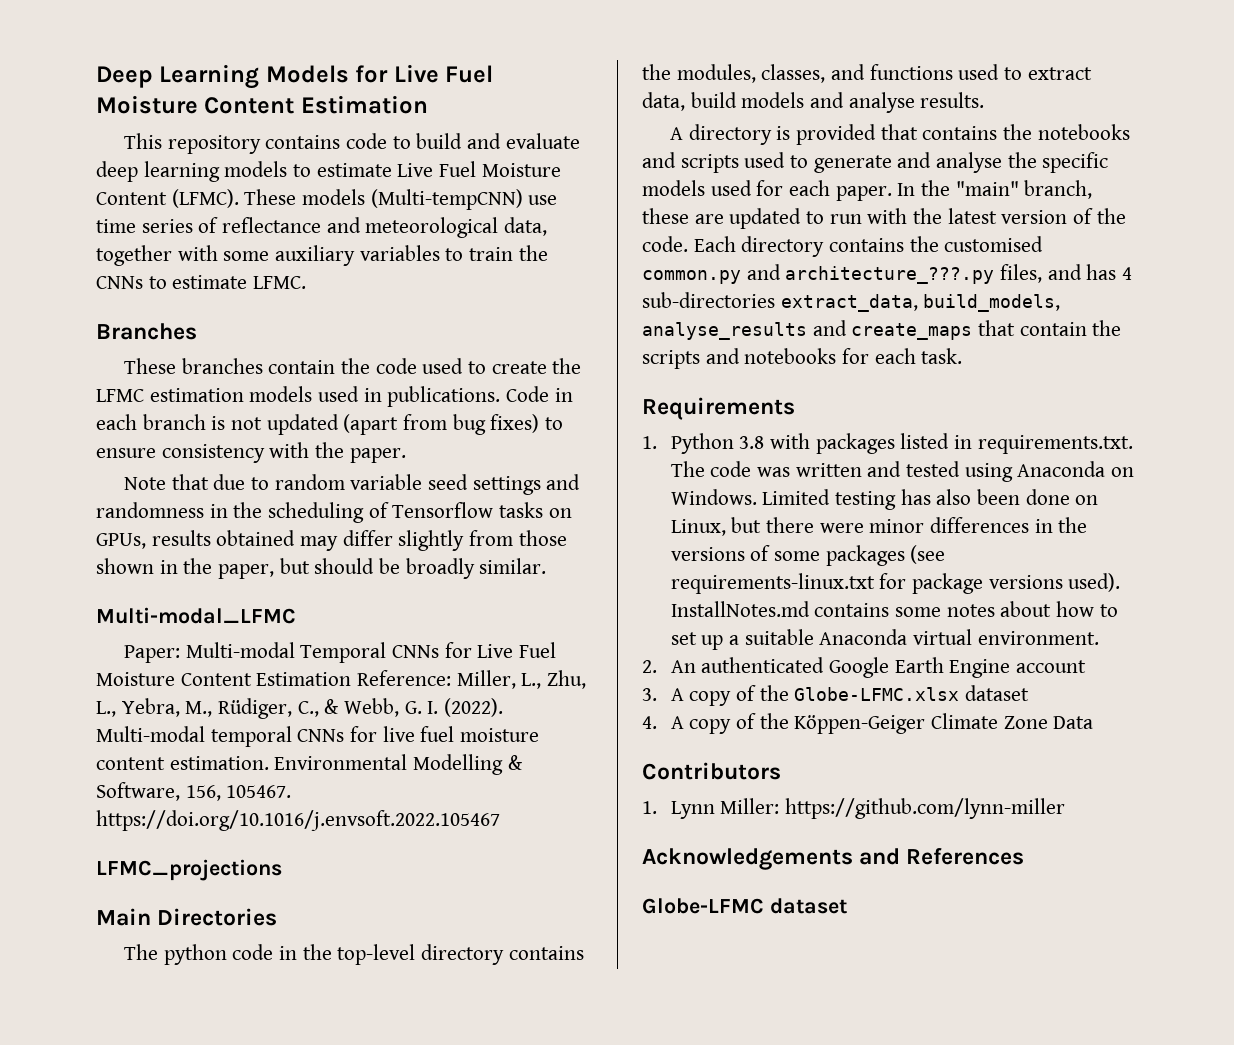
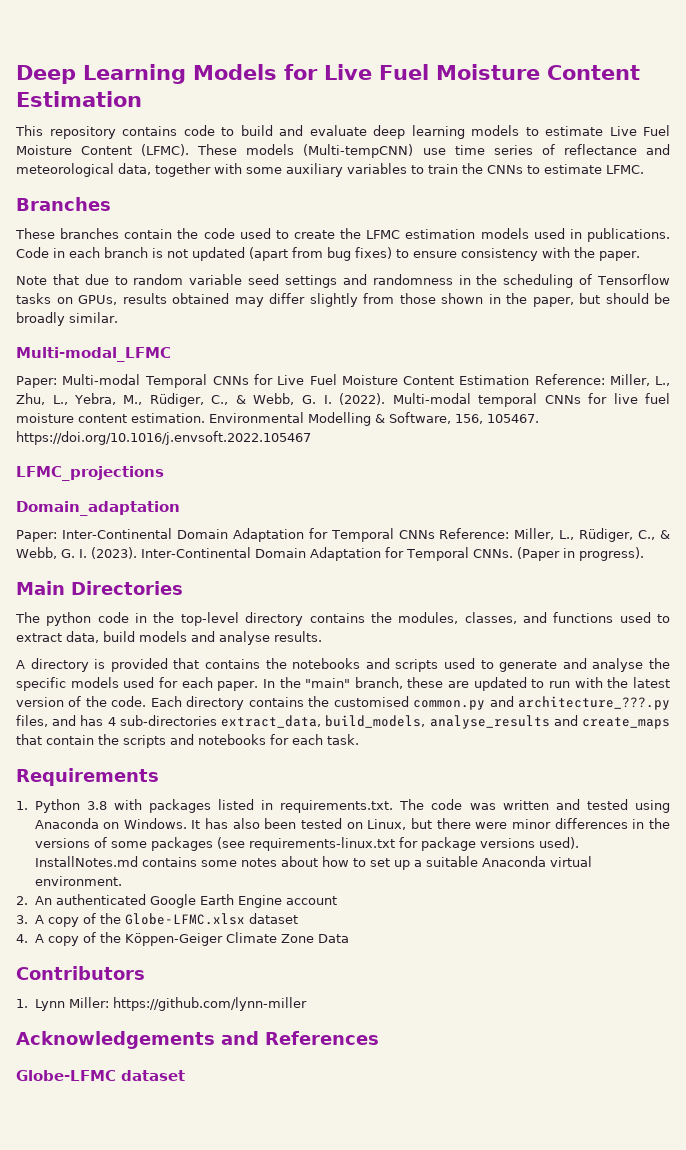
+ Domain_adaptation
+ Paper: Inter-Continental Domain Adaptation for Temporal CNNs Reference: Miller, L., Rüdiger, C., & Webb, G. I. (2023). Inter-Continental Domain Adaptation for Temporal CNNs. (Paper in progress).
- Limited testing has also been done on Linux, but there were minor differences in the versions of some packages (see requirements-linux.txt for package versions used).
+ It has also been tested on Linux, but there were minor differences in the versions of some packages (see requirements-linux.txt for package versions used).

